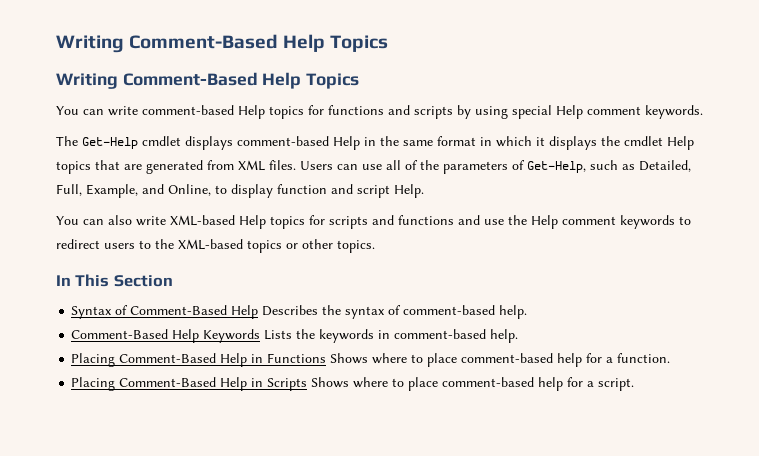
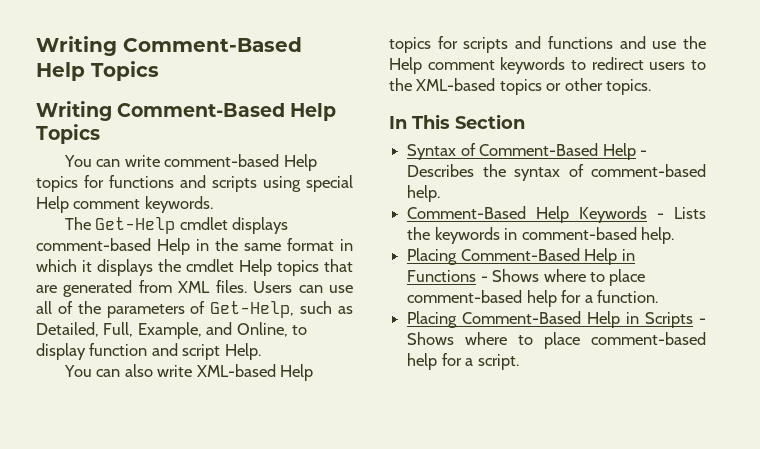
- You can write comment-based Help topics for functions and scripts by using special Help comment keywords.
+ You can write comment-based Help topics for functions and scripts using special Help comment keywords.
- Syntax of Comment-Based Help Describes the syntax of comment-based help.
+ Syntax of Comment-Based Help - Describes the syntax of comment-based help.
- Comment-Based Help Keywords Lists the keywords in comment-based help.
+ Comment-Based Help Keywords - Lists the keywords in comment-based help.
- Placing Comment-Based Help in Functions Shows where to place comment-based help for a function.
+ Placing Comment-Based Help in Functions - Shows where to place comment-based help for a function.
- Placing Comment-Based Help in Scripts Shows where to place comment-based help for a script.
+ Placing Comment-Based Help in Scripts - Shows where to place comment-based help for a script.

